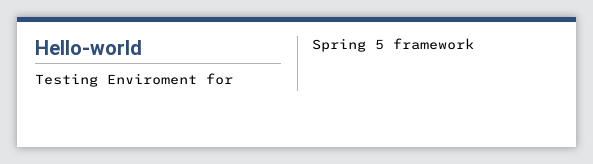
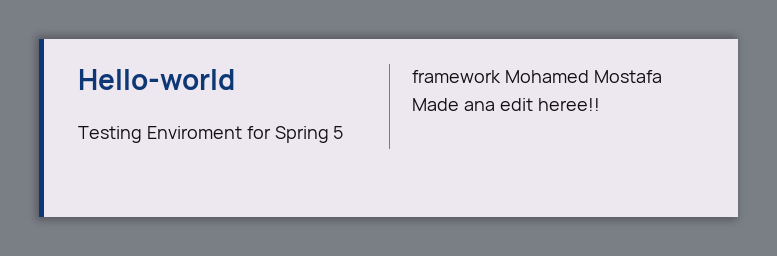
- Testing Enviroment for Spring 5 framework
+ Testing Enviroment for Spring 5 framework Mohamed Mostafa Made ana edit heree!!

